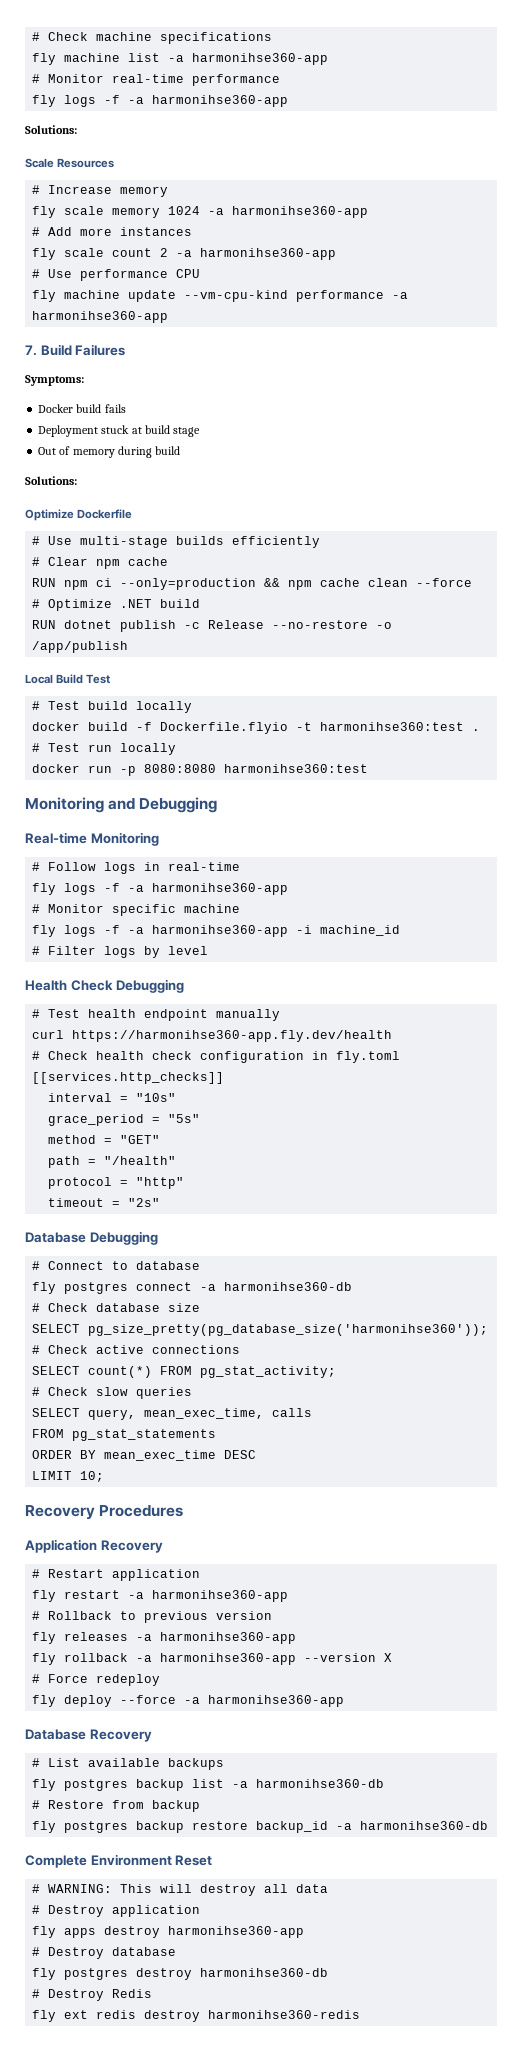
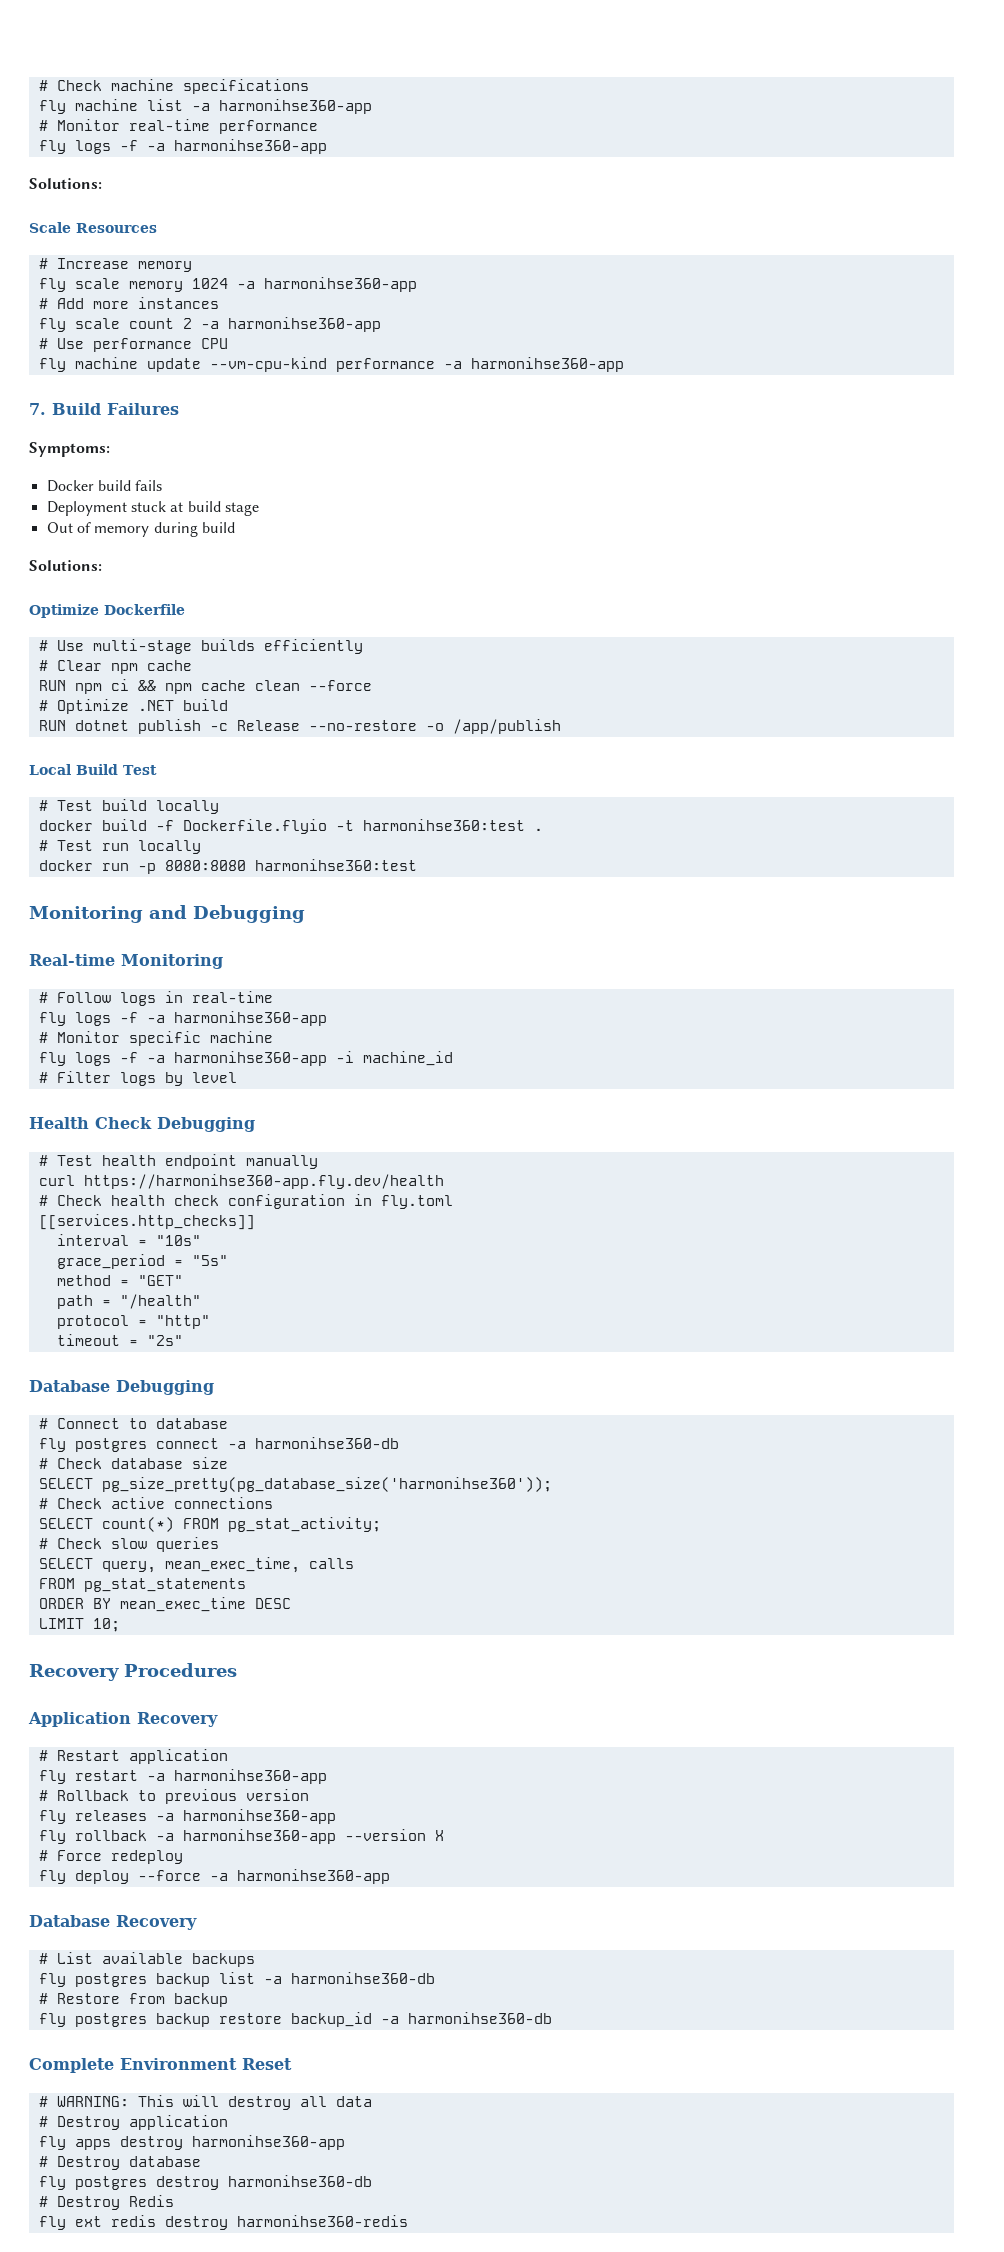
- RUN npm ci --only=production && npm cache clean --force
+ RUN npm ci && npm cache clean --force

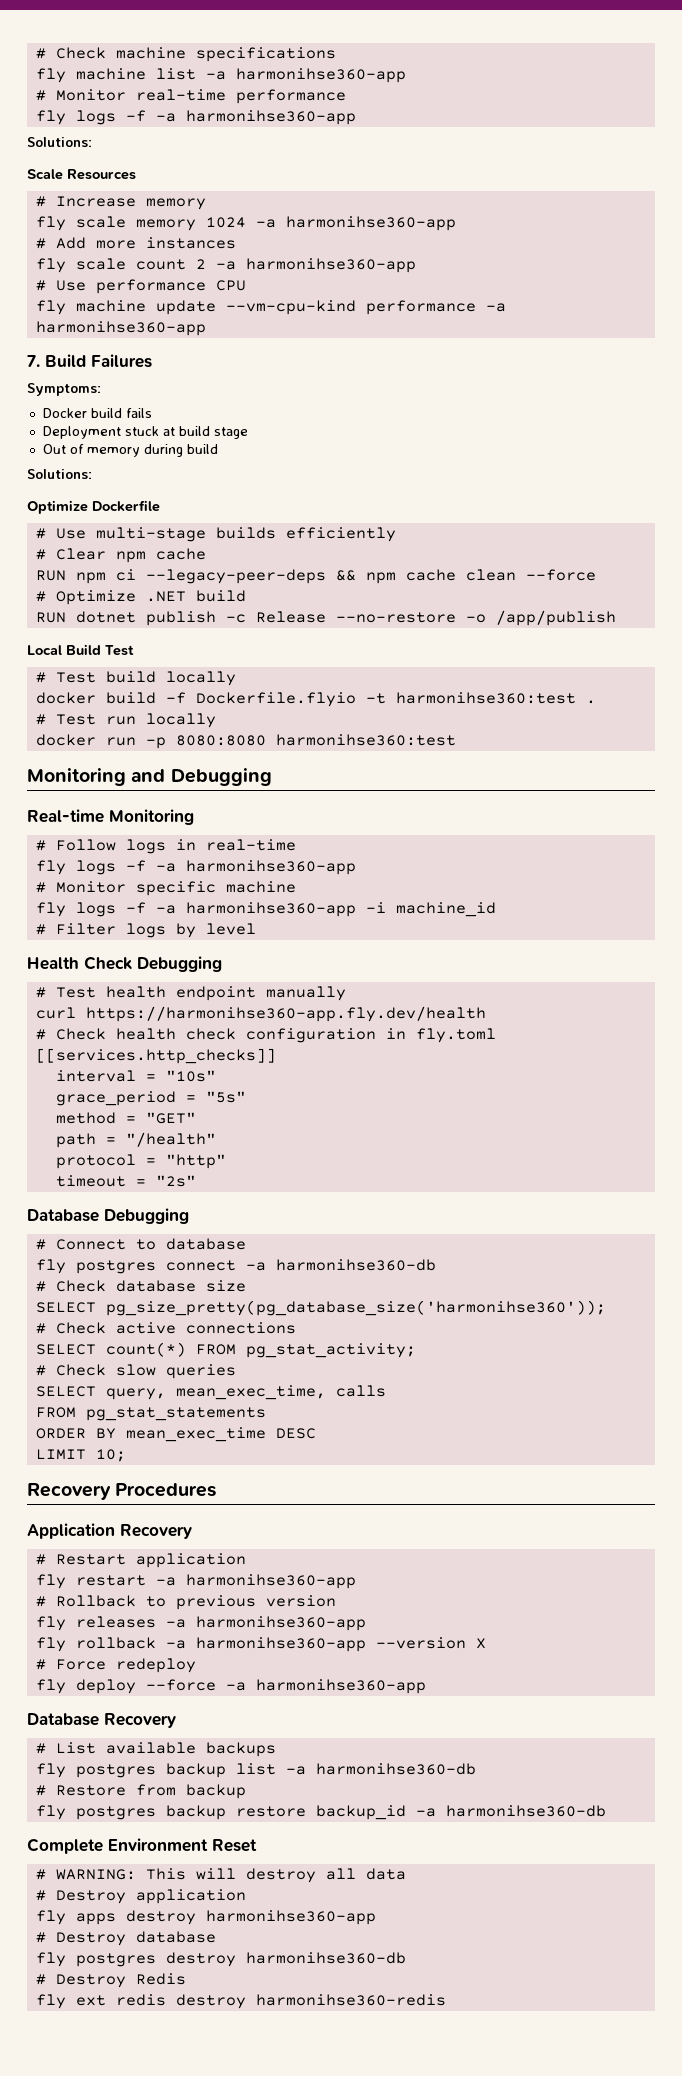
- RUN npm ci && npm cache clean --force
+ RUN npm ci --legacy-peer-deps && npm cache clean --force

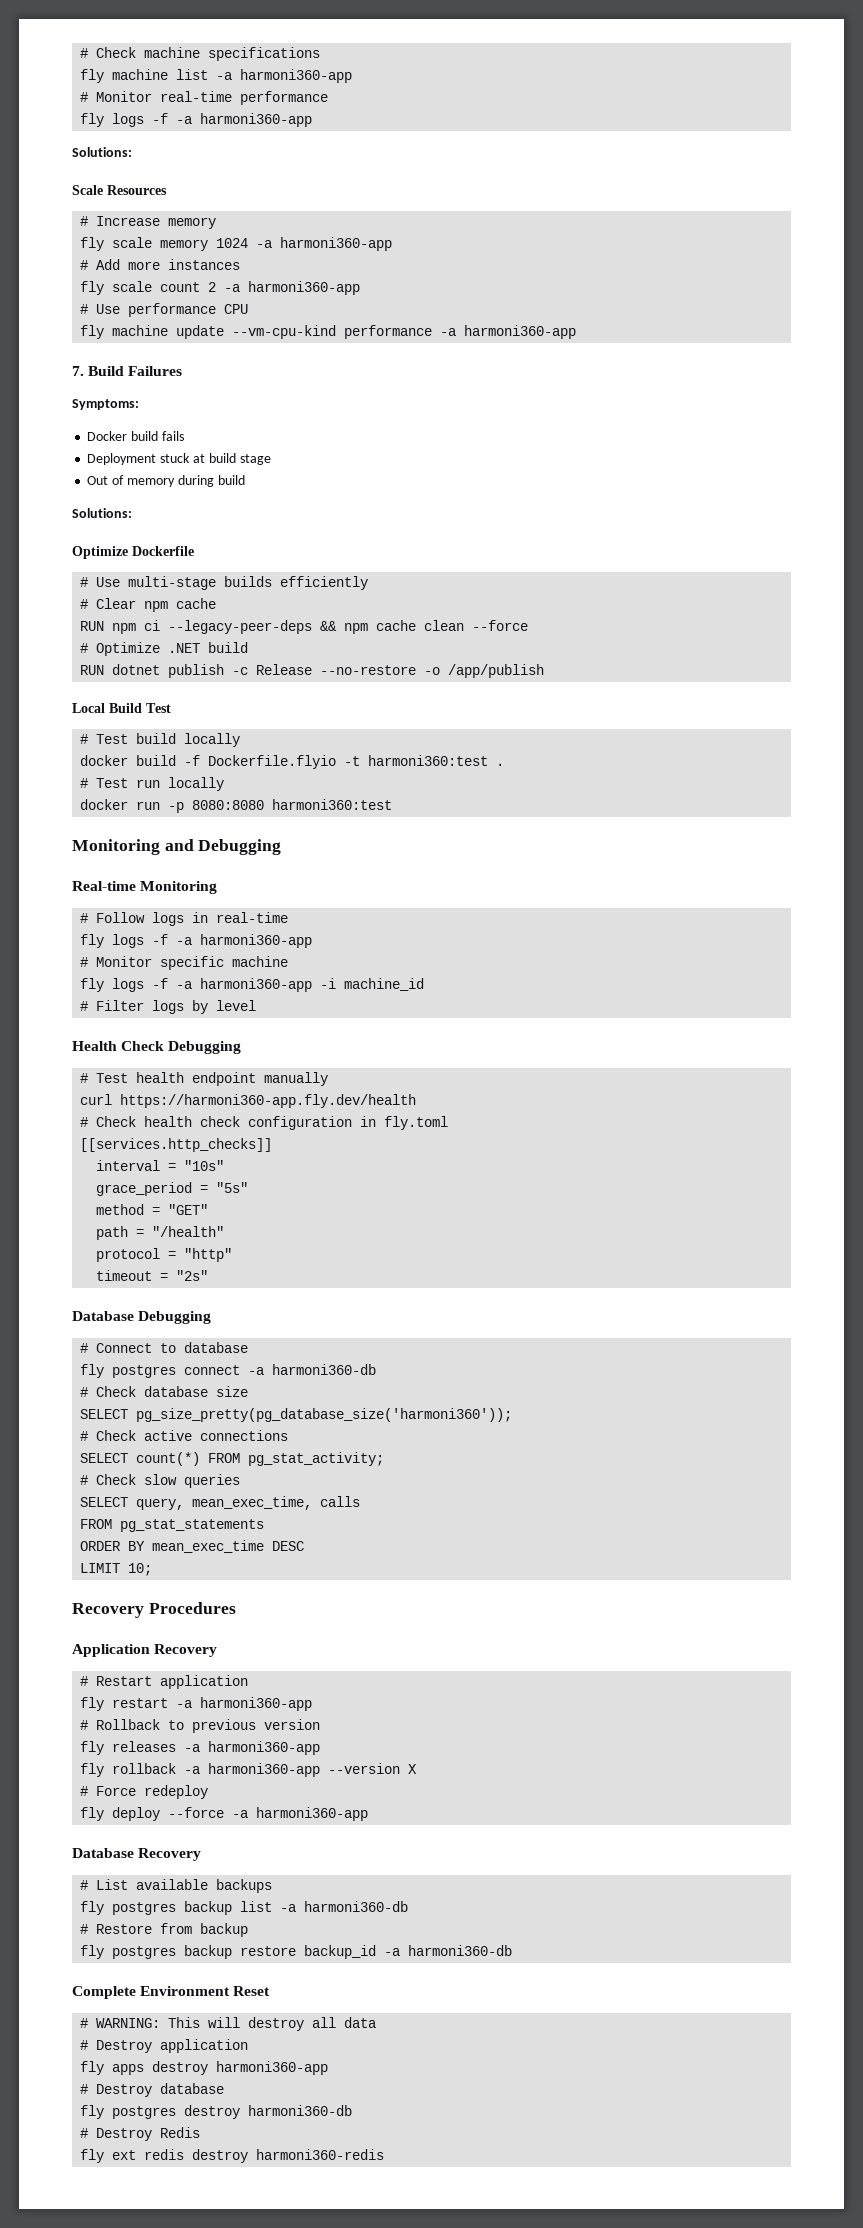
- fly machine list -a harmonihse360-app
+ fly machine list -a harmoni360-app
  # Monitor real-time performance
- fly logs -f -a harmonihse360-app
+ fly logs -f -a harmoni360-app
- fly scale memory 1024 -a harmonihse360-app
+ fly scale memory 1024 -a harmoni360-app
- fly scale count 2 -a harmonihse360-app
+ fly scale count 2 -a harmoni360-app
- fly machine update --vm-cpu-kind performance -a harmonihse360-app
+ fly machine update --vm-cpu-kind performance -a harmoni360-app
- docker build -f Dockerfile.flyio -t harmonihse360:test .
+ docker build -f Dockerfile.flyio -t harmoni360:test .
- docker run -p 8080:8080 harmonihse360:test
+ docker run -p 8080:8080 harmoni360:test
  # Follow logs in real-time
- fly logs -f -a harmonihse360-app
+ fly logs -f -a harmoni360-app
- fly logs -f -a harmonihse360-app -i machine_id
+ fly logs -f -a harmoni360-app -i machine_id
- curl https://harmonihse360-app.fly.dev/health
+ curl https://harmoni360-app.fly.dev/health
- fly postgres connect -a harmonihse360-db
+ fly postgres connect -a harmoni360-db
- SELECT pg_size_pretty(pg_database_size('harmonihse360'));
+ SELECT pg_size_pretty(pg_database_size('harmoni360'));
- fly restart -a harmonihse360-app
+ fly restart -a harmoni360-app
- fly releases -a harmonihse360-app
+ fly releases -a harmoni360-app
- fly rollback -a harmonihse360-app --version X
+ fly rollback -a harmoni360-app --version X
- fly deploy --force -a harmonihse360-app
+ fly deploy --force -a harmoni360-app
- fly postgres backup list -a harmonihse360-db
+ fly postgres backup list -a harmoni360-db
- fly postgres backup restore backup_id -a harmonihse360-db
+ fly postgres backup restore backup_id -a harmoni360-db
- fly apps destroy harmonihse360-app
+ fly apps destroy harmoni360-app
- fly postgres destroy harmonihse360-db
+ fly postgres destroy harmoni360-db
- fly ext redis destroy harmonihse360-redis
+ fly ext redis destroy harmoni360-redis

